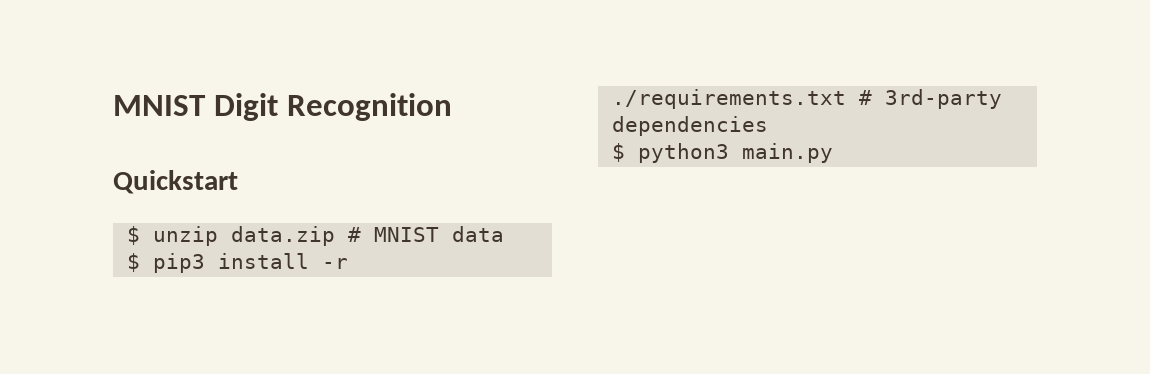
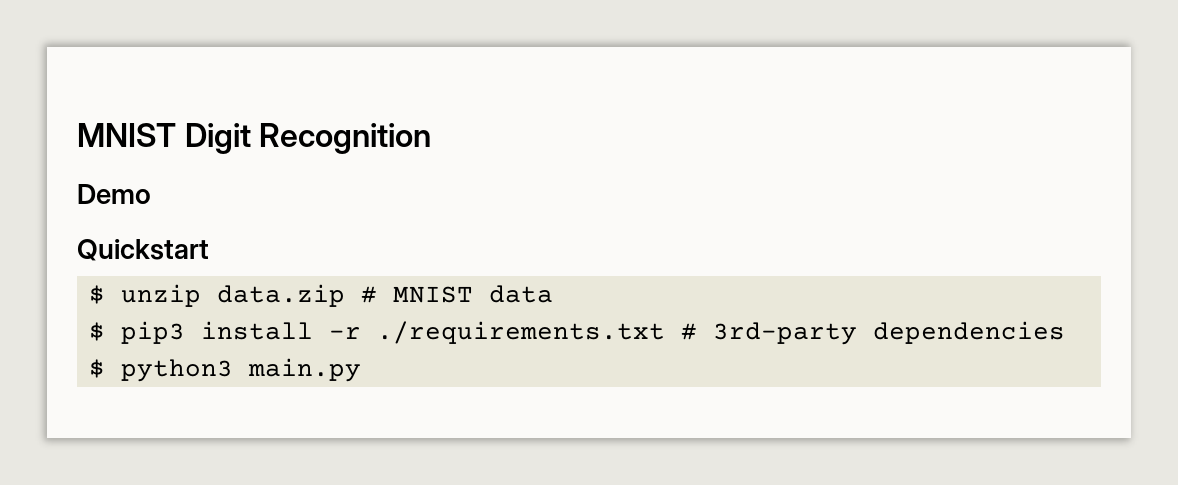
+ Demo

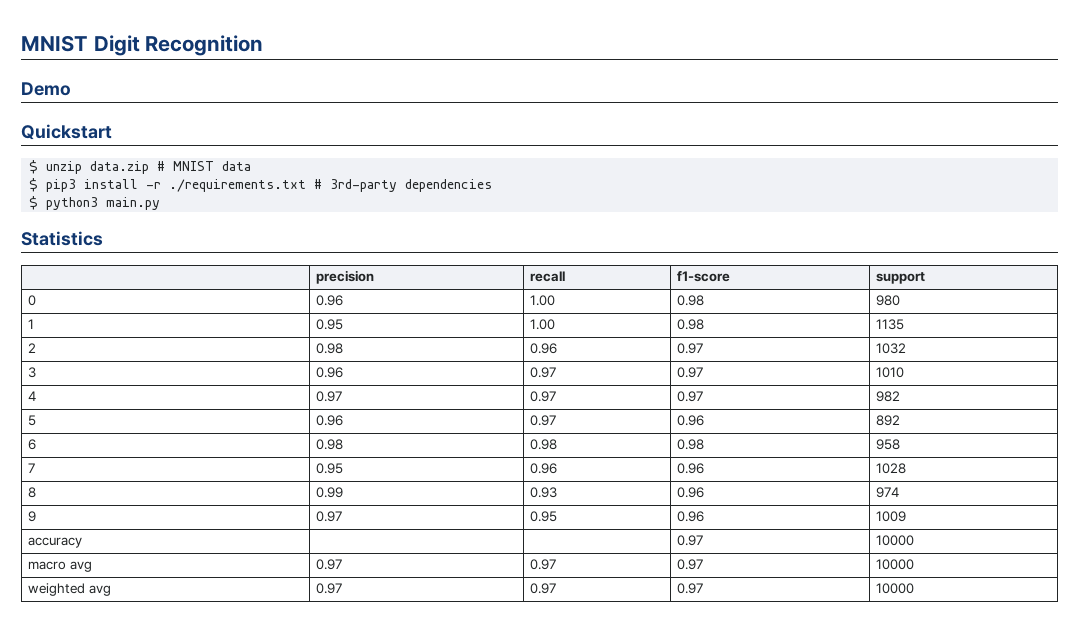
+ Statistics
+ | precision | recall | f1-score | support
+ 0 | 0.96 | 1.00 | 0.98 | 980
+ 1 | 0.95 | 1.00 | 0.98 | 1135
+ 2 | 0.98 | 0.96 | 0.97 | 1032
+ 3 | 0.96 | 0.97 | 0.97 | 1010
+ 4 | 0.97 | 0.97 | 0.97 | 982
+ 5 | 0.96 | 0.97 | 0.96 | 892
+ 6 | 0.98 | 0.98 | 0.98 | 958
+ 7 | 0.95 | 0.96 | 0.96 | 1028
+ 8 | 0.99 | 0.93 | 0.96 | 974
+ 9 | 0.97 | 0.95 | 0.96 | 1009
+ accuracy | | | 0.97 | 10000
+ macro avg | 0.97 | 0.97 | 0.97 | 10000
+ weighted avg | 0.97 | 0.97 | 0.97 | 10000

